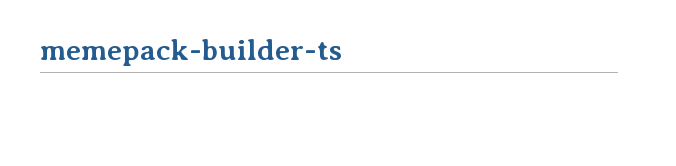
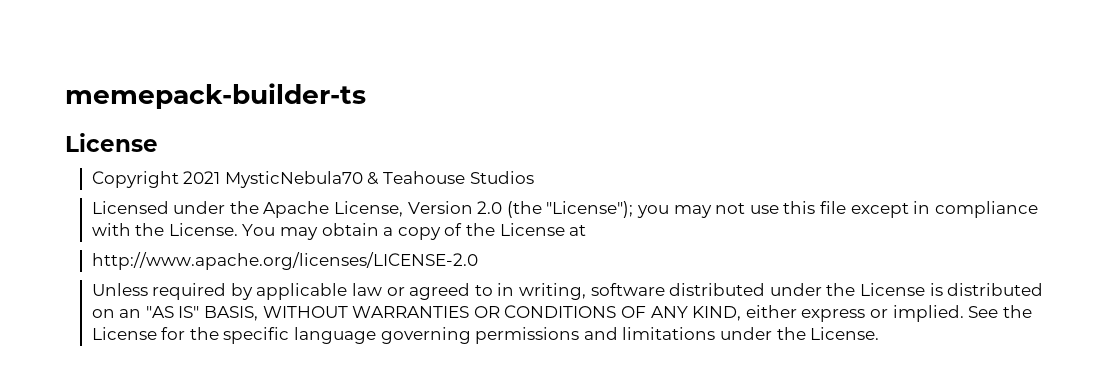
  memepack-builder-ts
+ License
+ Copyright 2021 MysticNebula70 & Teahouse Studios
+ Licensed under the Apache License, Version 2.0 (the "License"); you may not use this file except in compliance with the License. You may obtain a copy of the License at
+ http://www.apache.org/licenses/LICENSE-2.0
+ Unless required by applicable law or agreed to in writing, software distributed under the License is distributed on an "AS IS" BASIS, WITHOUT WARRANTIES OR CONDITIONS OF ANY KIND, either express or implied. See the License for the specific language governing permissions and limitations under the License.

